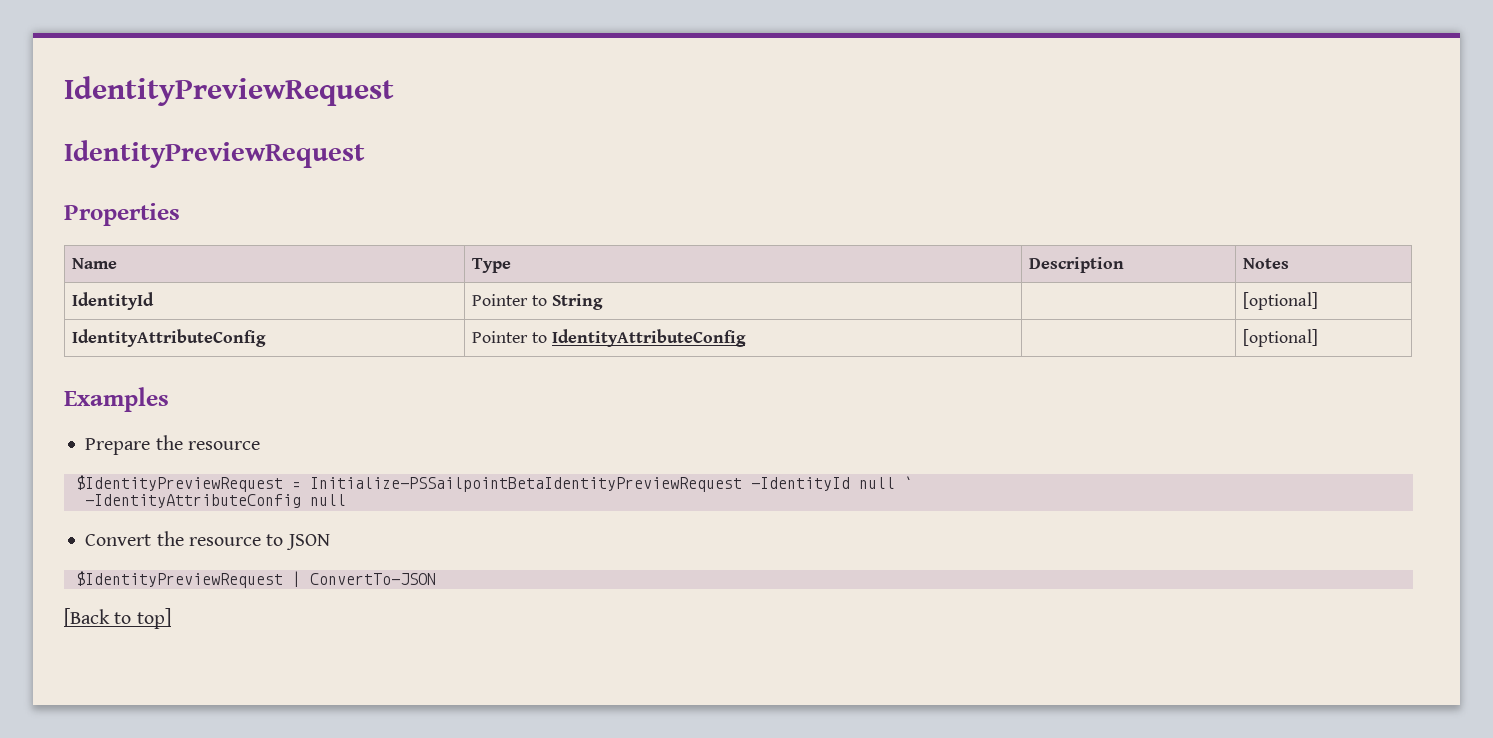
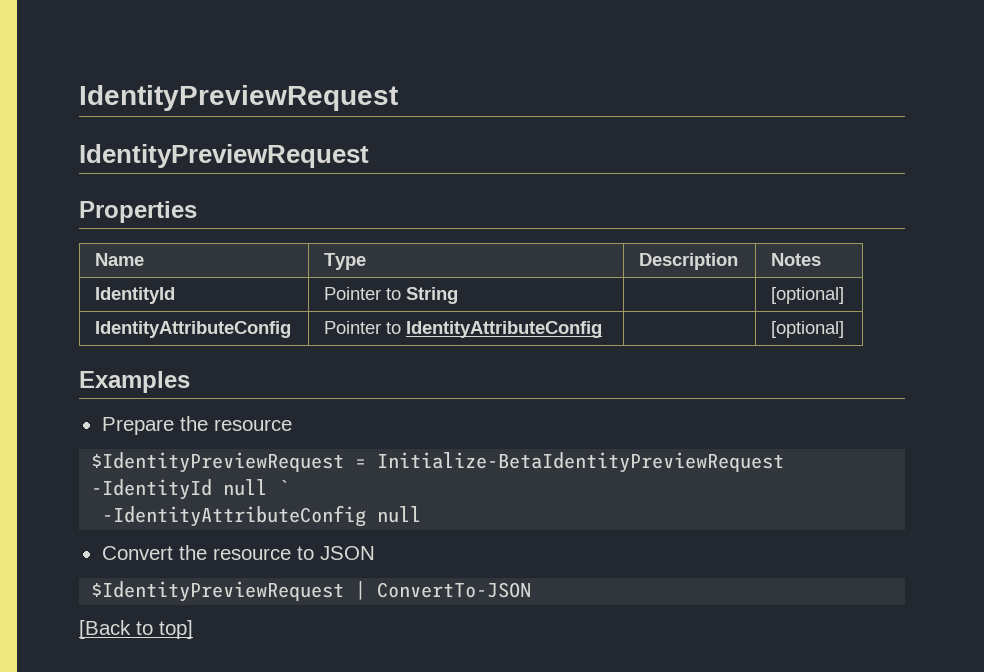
- $IdentityPreviewRequest = Initialize-PSSailpointBetaIdentityPreviewRequest -IdentityId null `
+ $IdentityPreviewRequest = Initialize-BetaIdentityPreviewRequest -IdentityId null `

